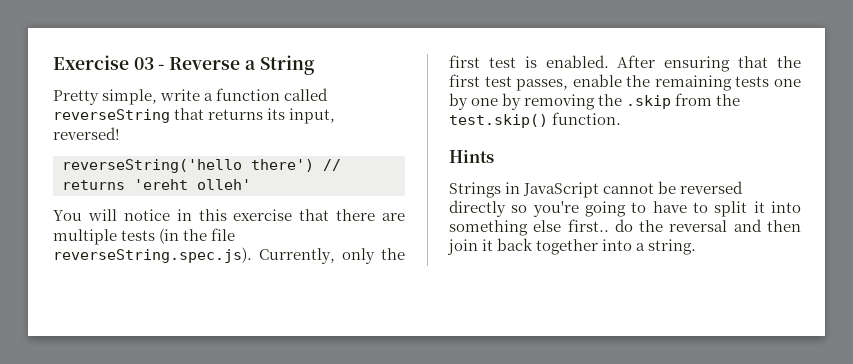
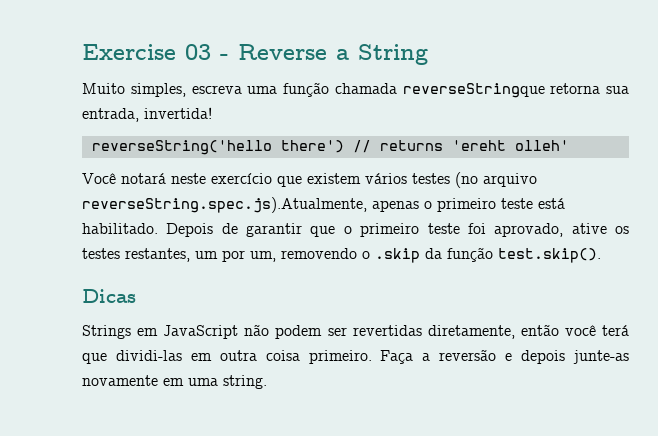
- Pretty simple, write a function called reverseString that returns its input, reversed!
+ Muito simples, escreva uma função chamada reverseStringque retorna sua entrada, invertida!
- You will notice in this exercise that there are multiple tests (in the file reverseString.spec.js). Currently, only the first test is enabled. After ensuring that the first test passes, enable the remaining tests one by one by removing the .skip from the test.skip() function.
- Hints
- Strings in JavaScript cannot be reversed directly so you're going to have to split it into something else first.. do the reversal and then join it back together into a string.
+ Você notará neste exercício que existem vários testes (no arquivo reverseString.spec.js).Atualmente, apenas o primeiro teste está habilitado. Depois de garantir que o primeiro teste foi aprovado, ative os testes restantes, um por um, removendo o .skip da função test.skip().
+ Dicas
+ Strings em JavaScript não podem ser revertidas diretamente, então você terá que dividi-las em outra coisa primeiro. Faça a reversão e depois junte-as novamente em uma string.

